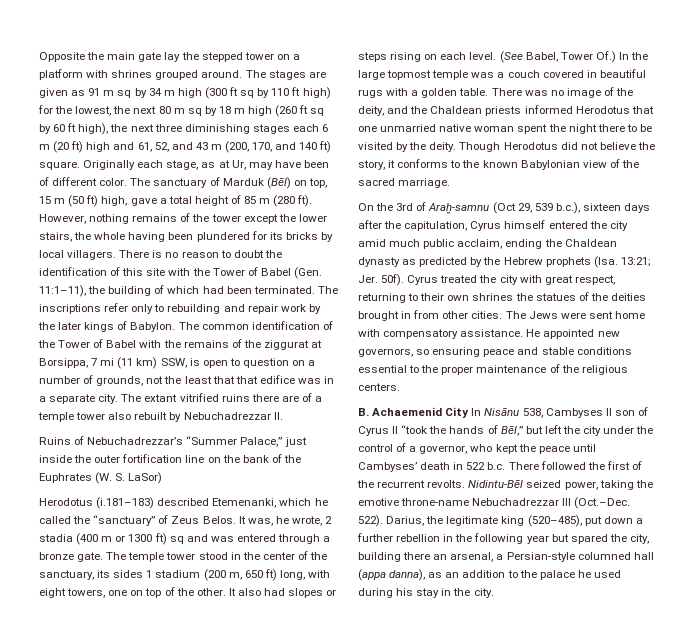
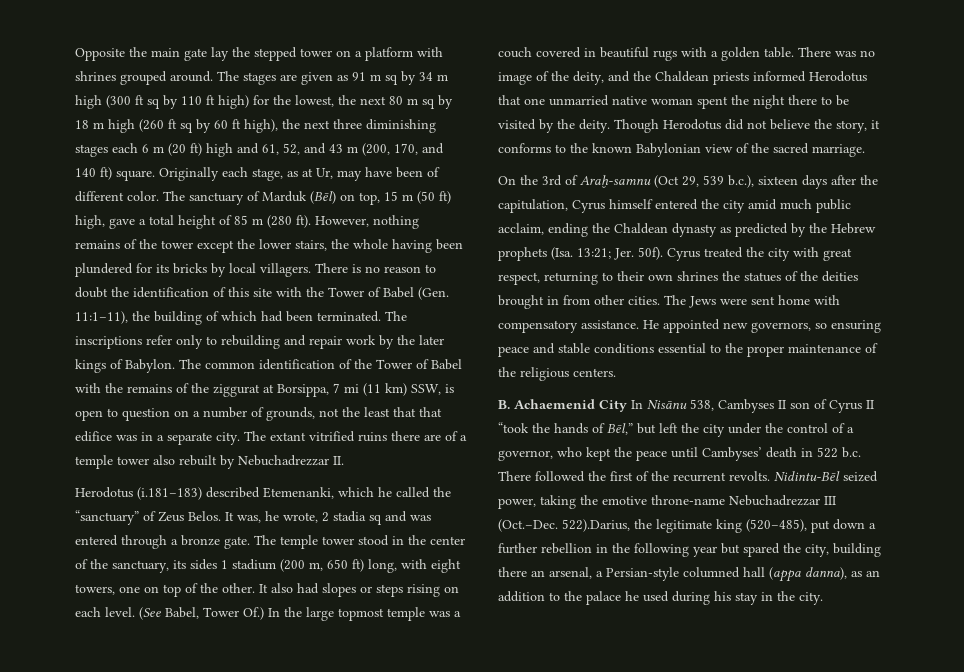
- Ruins of Nebuchadrezzar’s “Summer Palace,” just inside the outer fortification line on the bank of the Euphrates (W. S. LaSor)
- It was, he wrote, 2 stadia (400 m or 1300 ft) sq and was entered through a bronze gate.
+ It was, he wrote, 2 stadia sq and was entered through a bronze gate.
- Nidintu-Bēl seized power, taking the emotive throne-name Nebuchadrezzar III (Oct.–Dec. 522). Darius, the legitimate king (520–485), put down a further rebellion in the following year but spared the city, building there an arsenal, a Persian-style columned hall (appa danna), as an addition to the palace he used during his stay in the city.
+ Nidintu-Bēl seized power, taking the emotive throne-name Nebuchadrezzar III (Oct.–Dec. 522).Darius, the legitimate king (520–485), put down a further rebellion in the following year but spared the city, building there an arsenal, a Persian-style columned hall (appa danna), as an addition to the palace he used during his stay in the city.

